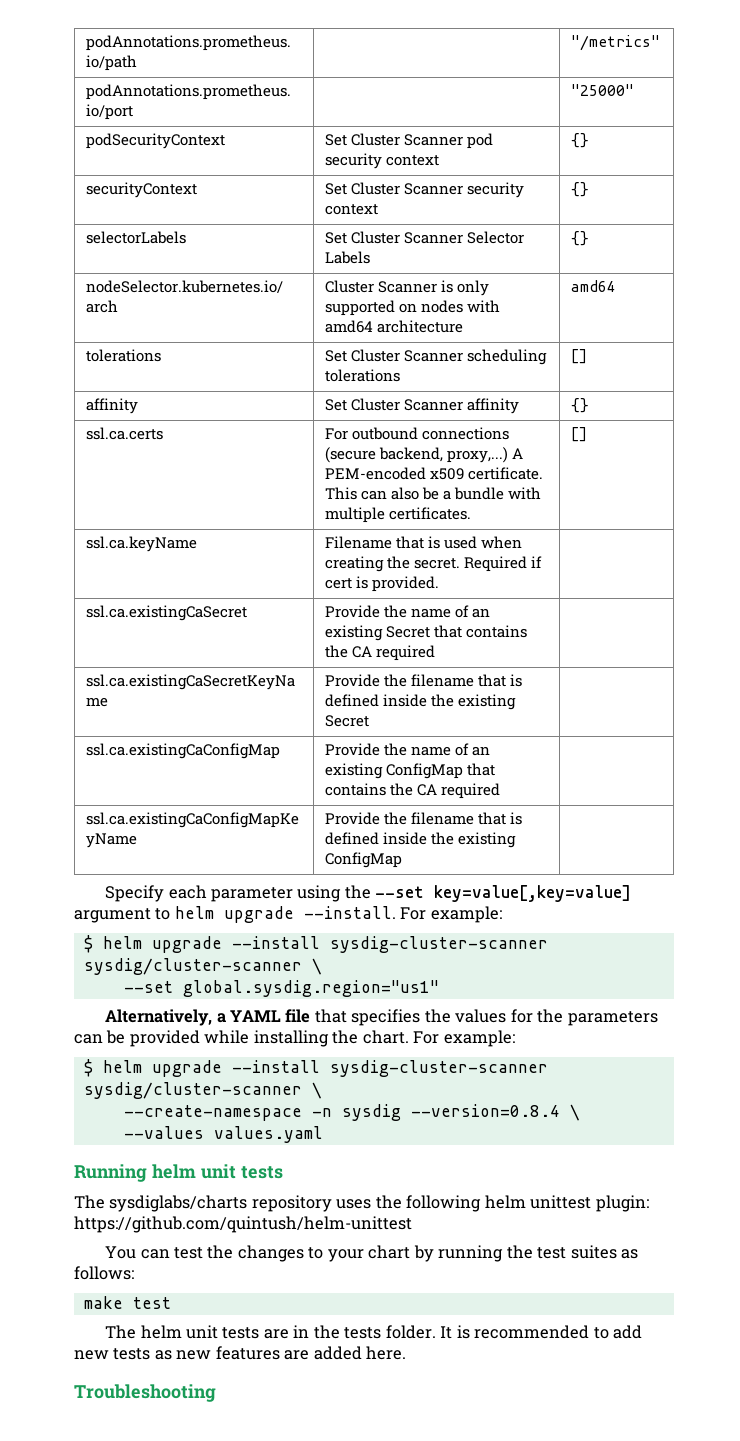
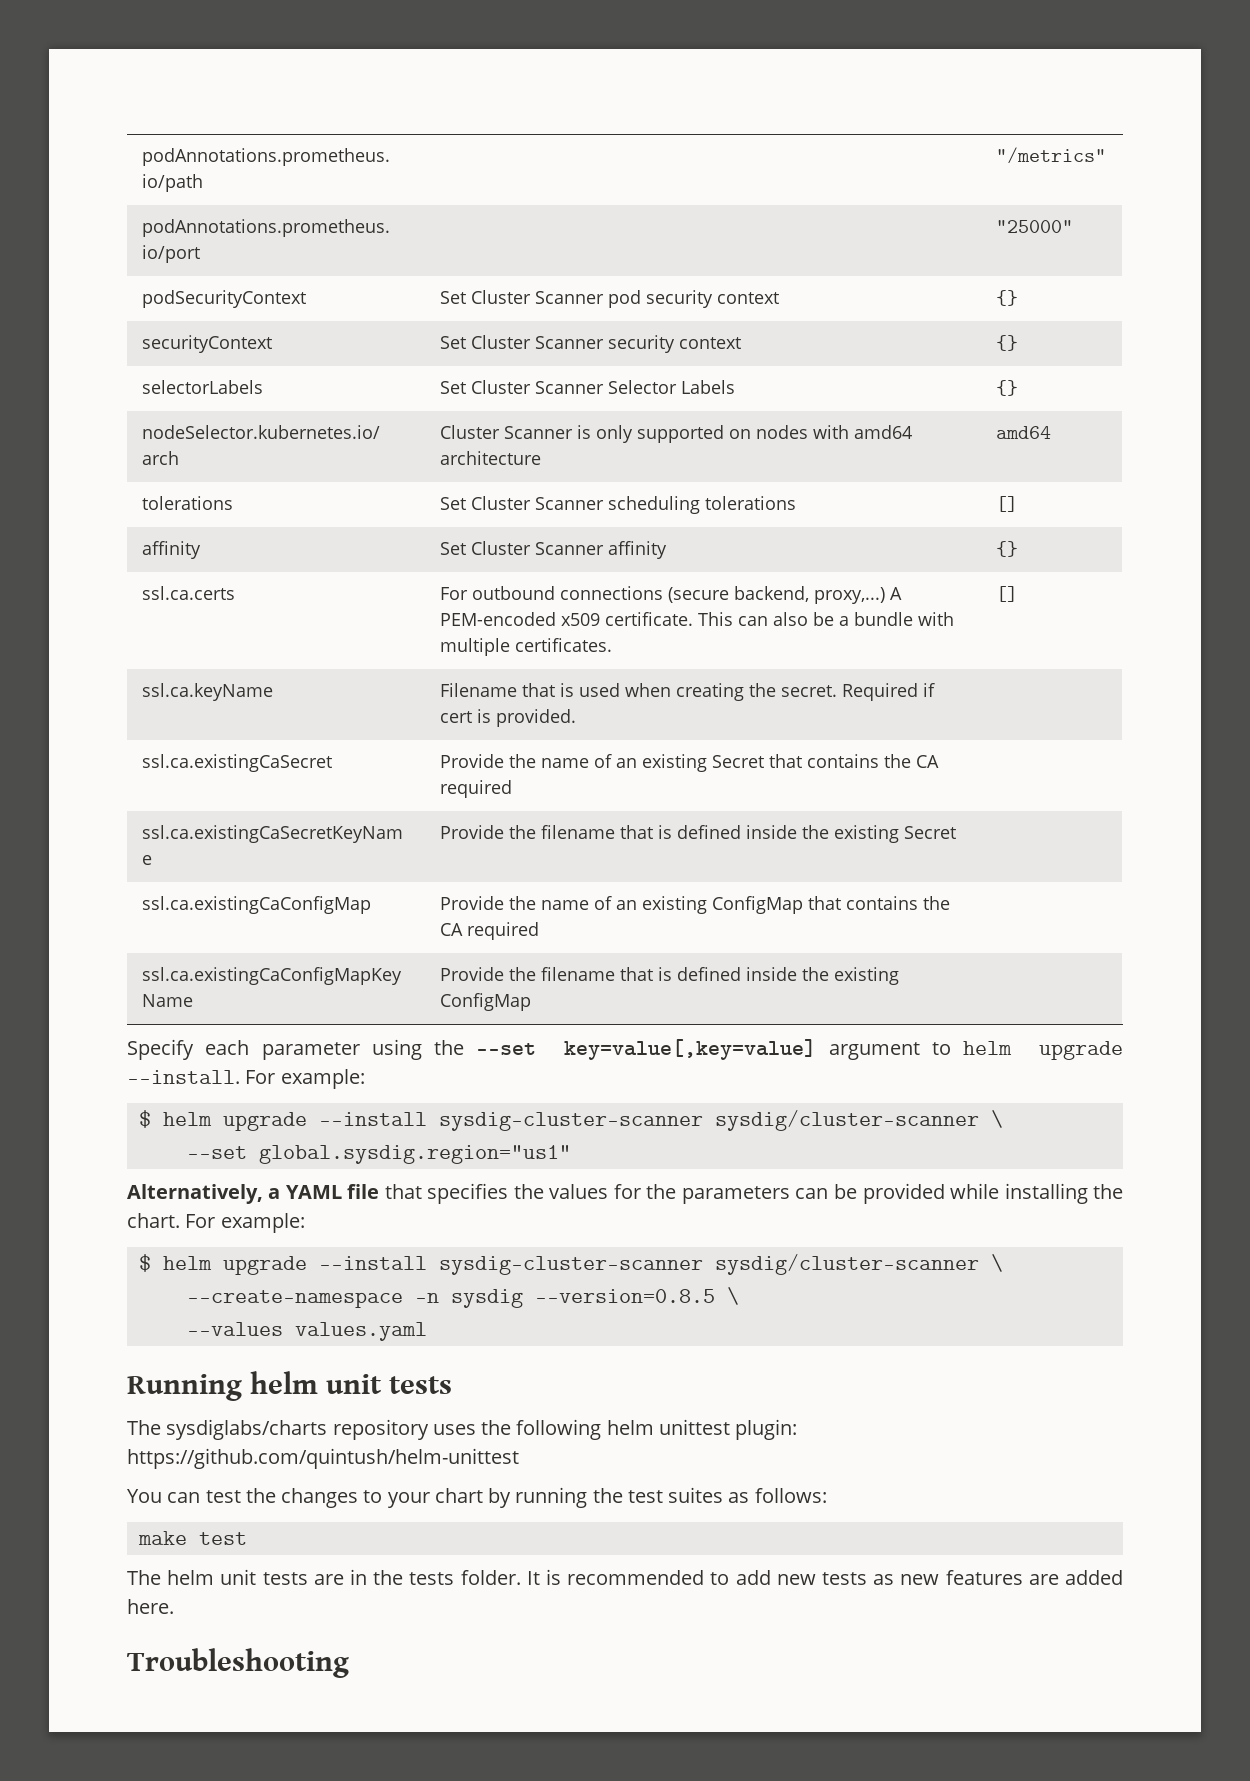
- --create-namespace -n sysdig --version=0.8.4 \
+ --create-namespace -n sysdig --version=0.8.5 \

